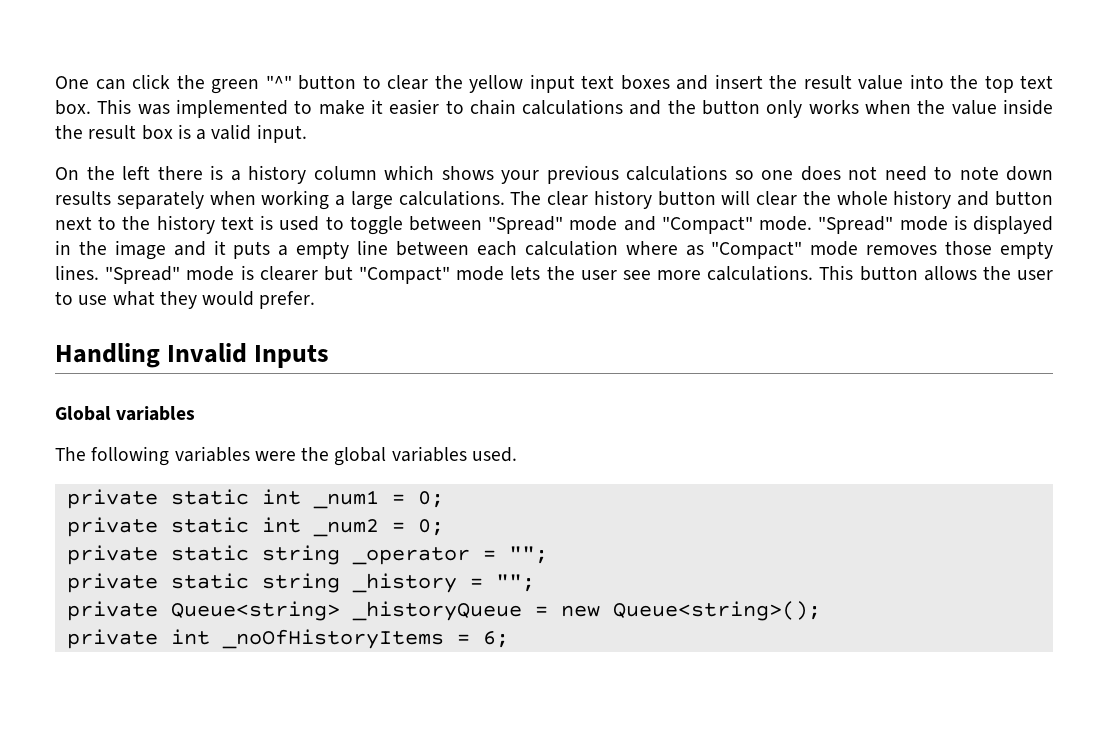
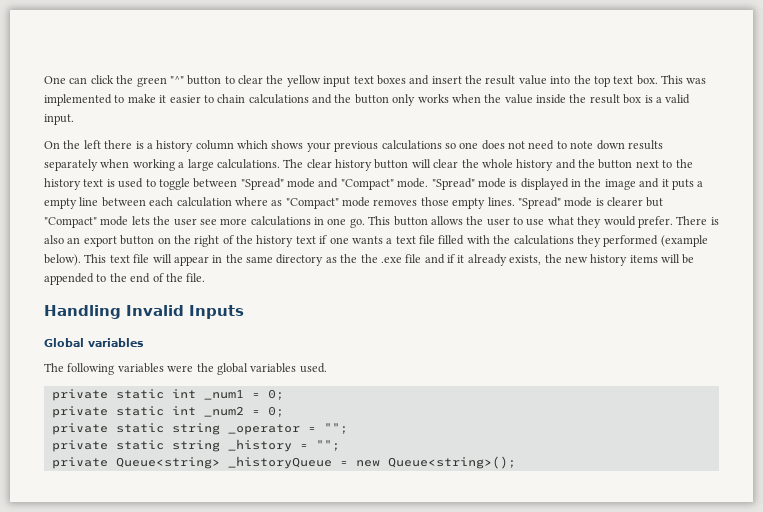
- The clear history button will clear the whole history and button next to the history text is used to toggle between "Spread" mode and "Compact" mode.
+ The clear history button will clear the whole history and the button next to the history text is used to toggle between "Spread" mode and "Compact" mode.
- "Spread" mode is clearer but "Compact" mode lets the user see more calculations.
+ "Spread" mode is clearer but "Compact" mode lets the user see more calculations in one go.
+ There is also an export button on the right of the history text if one wants a text file filled with the calculations they performed (example below). This text file will appear in the same directory as the the .exe file and if it already exists, the new history items will be appended to the end of the file.
- private int _noOfHistoryItems = 6;

